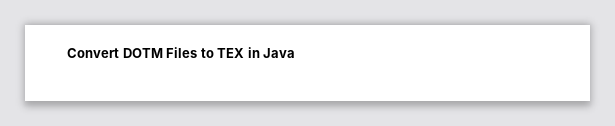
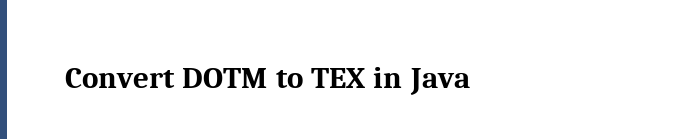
- Convert DOTM Files to TEX in Java
+ Convert DOTM to TEX in Java

